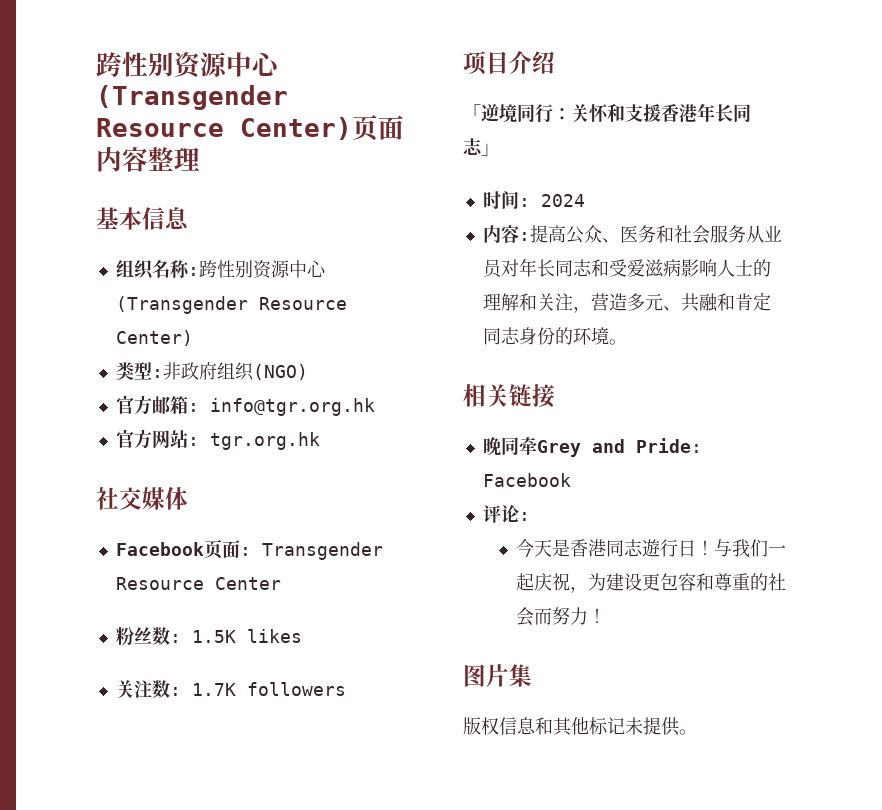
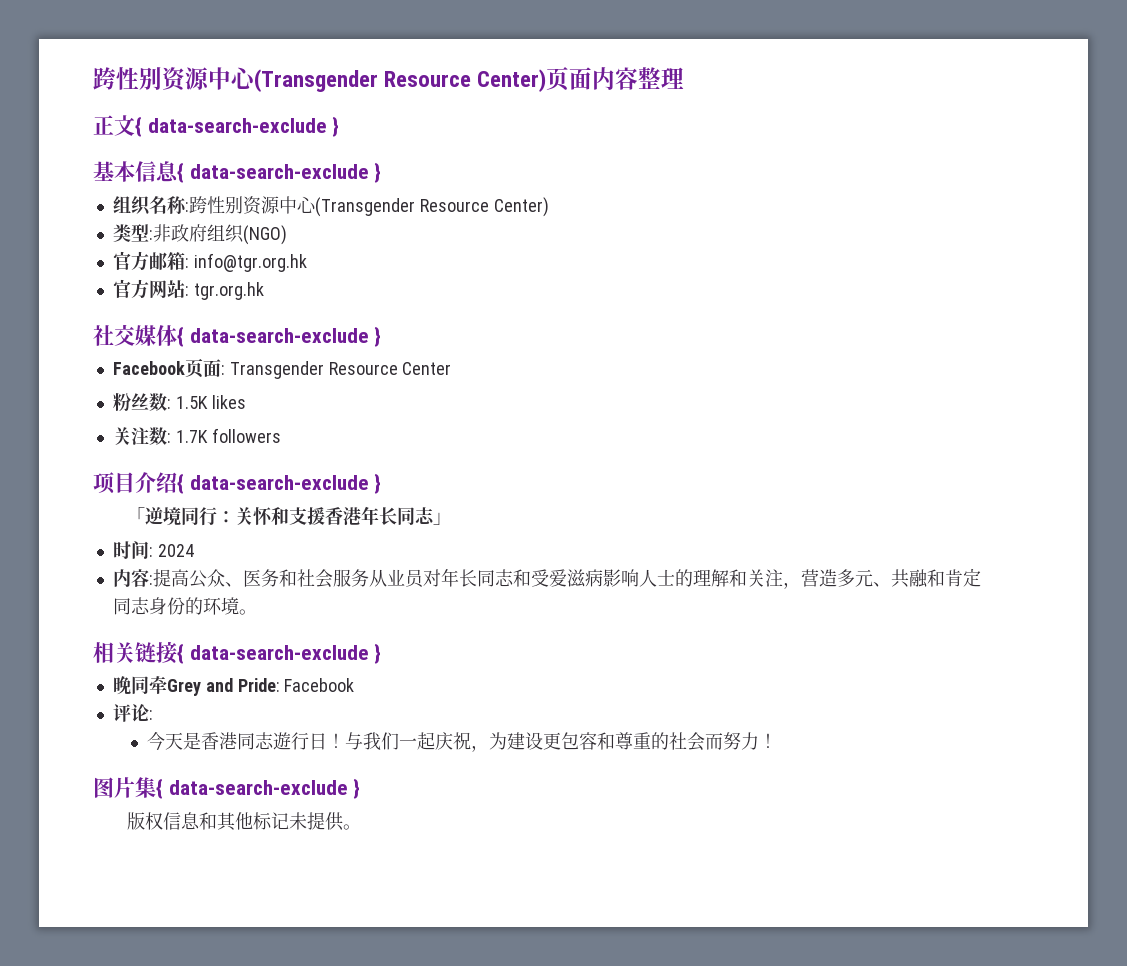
+ 正文{ data-search-exclude }
- 基本信息
+ 基本信息{ data-search-exclude }
- 社交媒体
+ 社交媒体{ data-search-exclude }
- 项目介绍
+ 项目介绍{ data-search-exclude }
- 相关链接
+ 相关链接{ data-search-exclude }
- 图片集
+ 图片集{ data-search-exclude }

